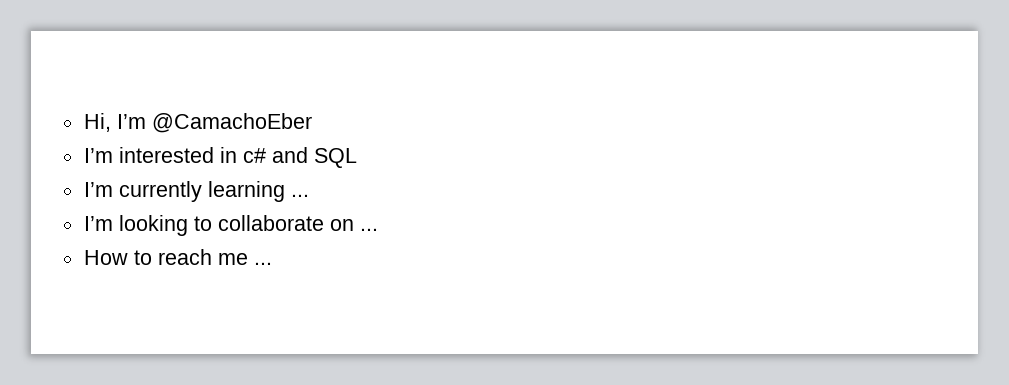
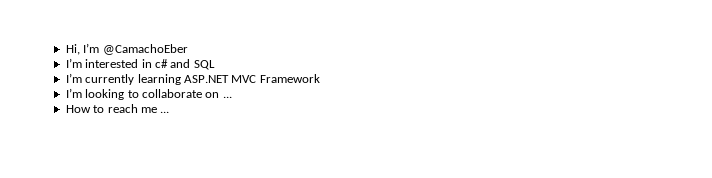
- I’m currently learning ...
+ I’m currently learning ASP.NET MVC Framework

